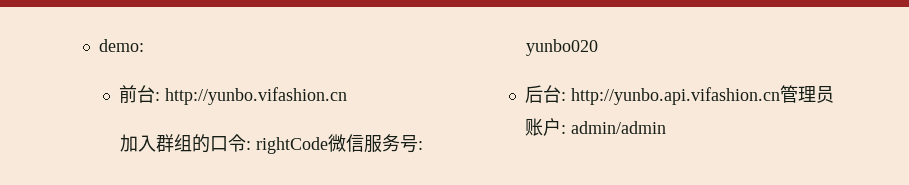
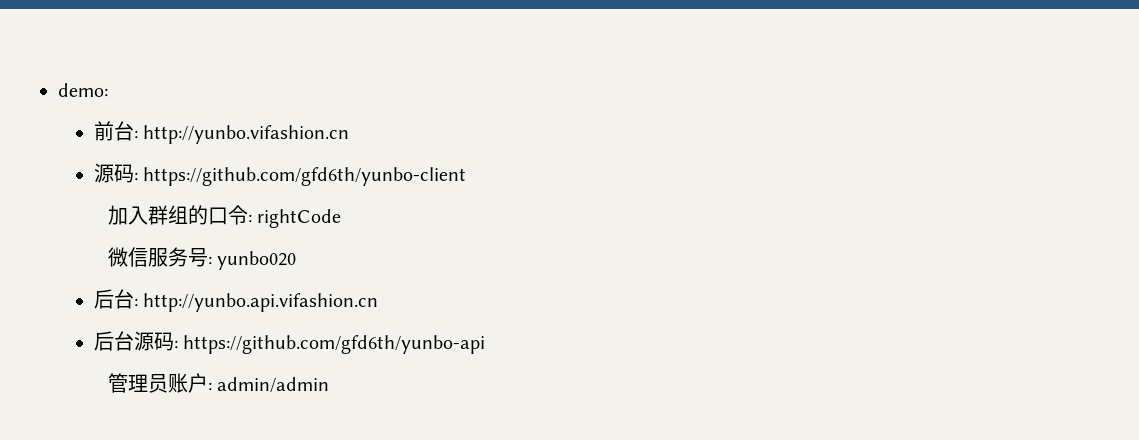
+ 源码: https://github.com/gfd6th/yunbo-client
- 加入群组的口令: rightCode微信服务号: yunbo020
+ 加入群组的口令: rightCode
+ 微信服务号: yunbo020
- 后台: http://yunbo.api.vifashion.cn管理员账户: admin/admin
+ 后台: http://yunbo.api.vifashion.cn
+ 后台源码: https://github.com/gfd6th/yunbo-api
+ 管理员账户: admin/admin

